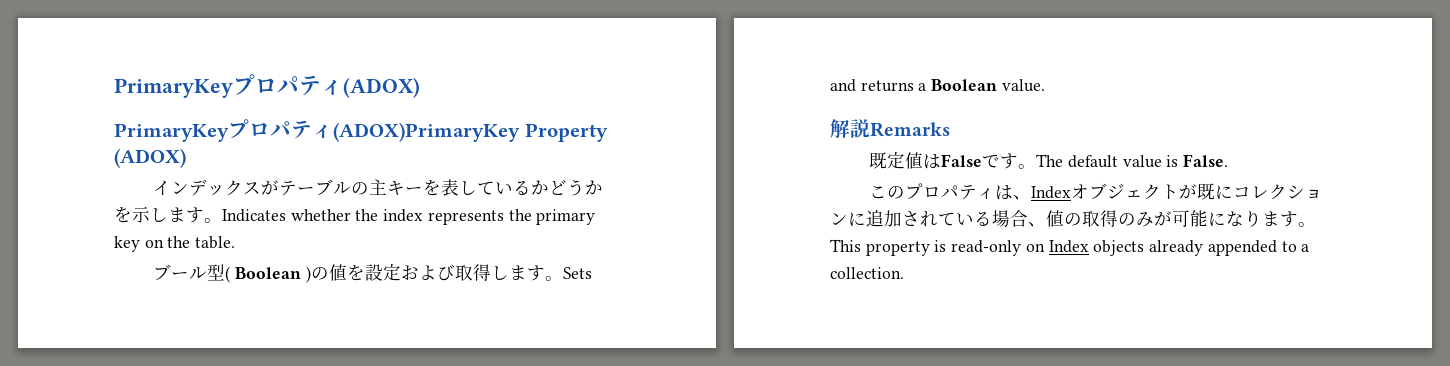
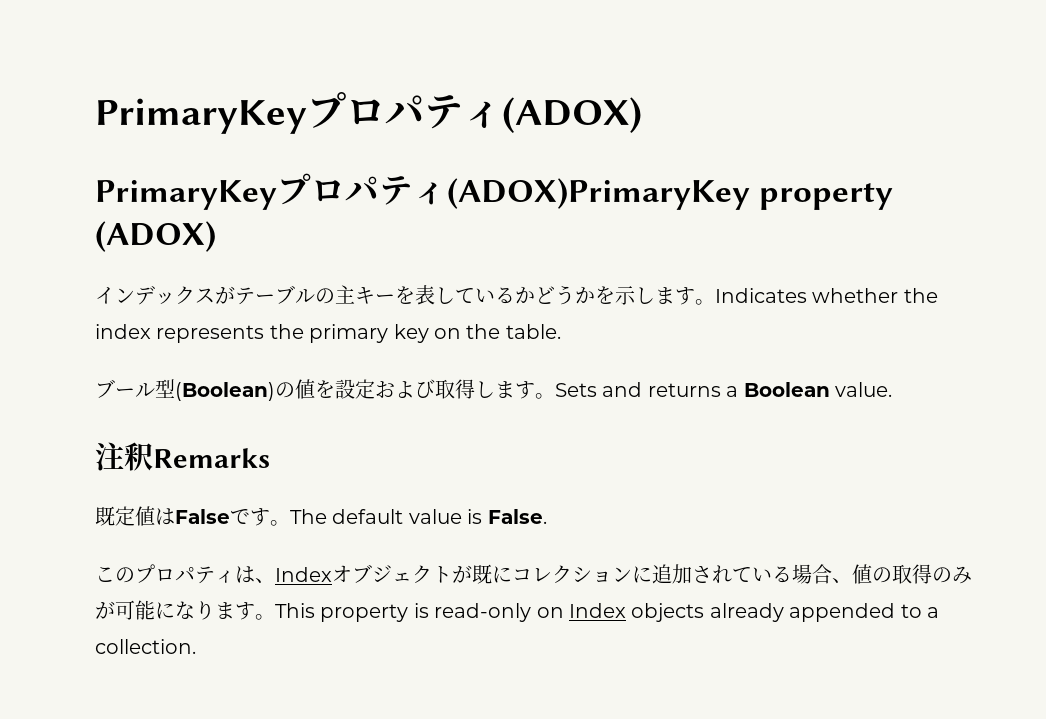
- PrimaryKeyプロパティ(ADOX)PrimaryKey Property (ADOX)
+ PrimaryKeyプロパティ(ADOX)PrimaryKey property (ADOX)
- ブール型( Boolean )の値を設定および取得します。
+ ブール型(Boolean)の値を設定および取得します。
- 解説Remarks
+ 注釈Remarks

